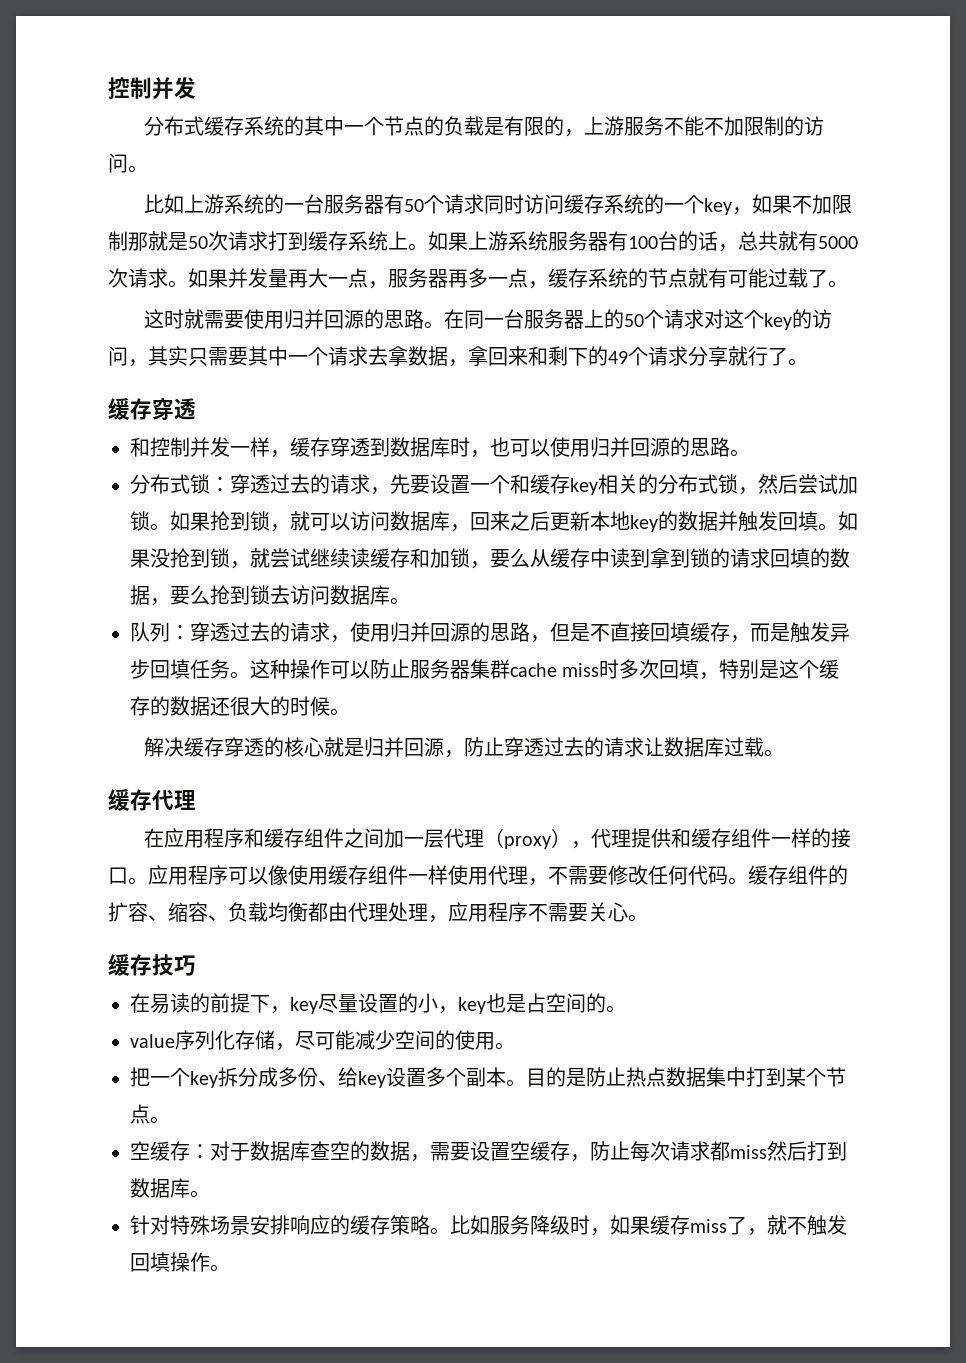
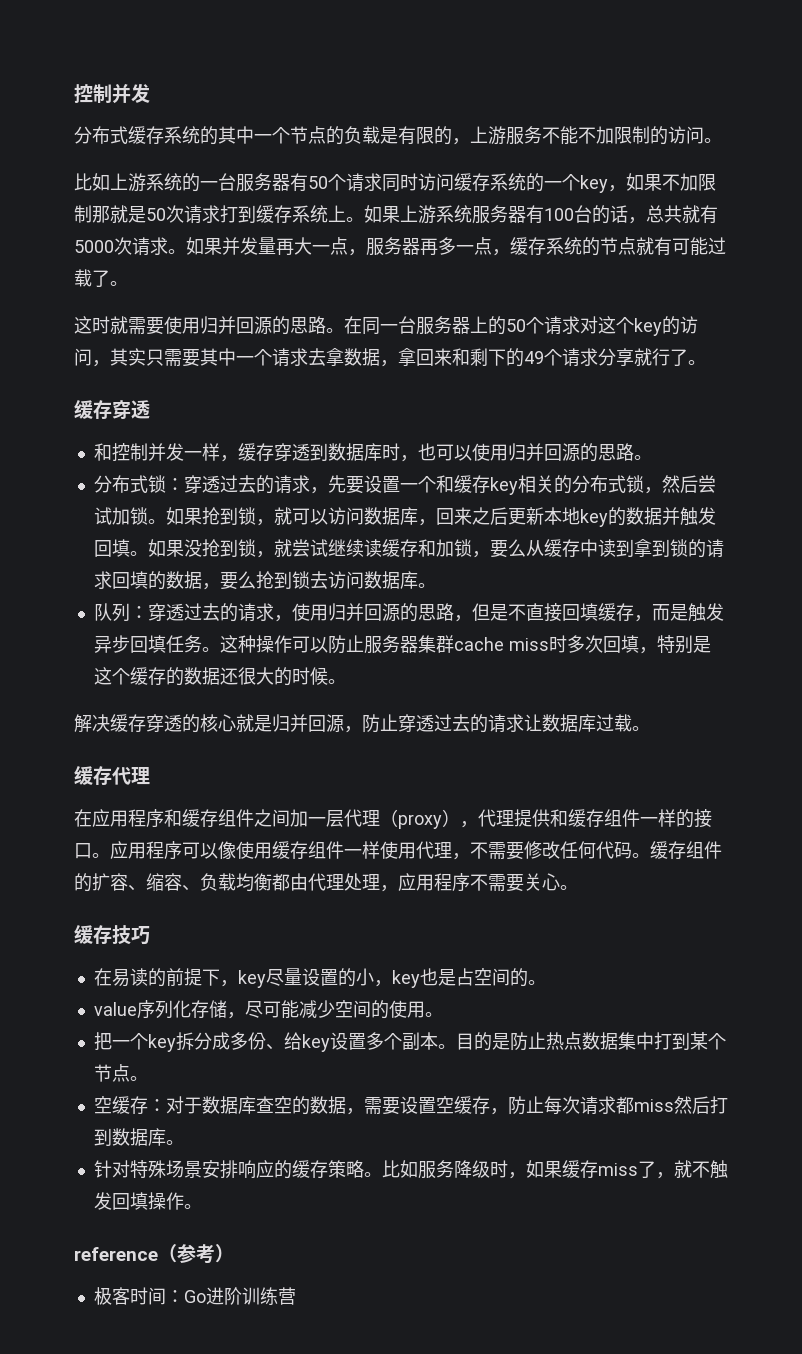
+ reference（参考）
+ 极客时间：Go进阶训练营

